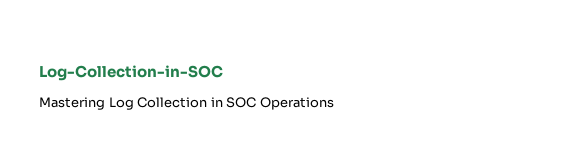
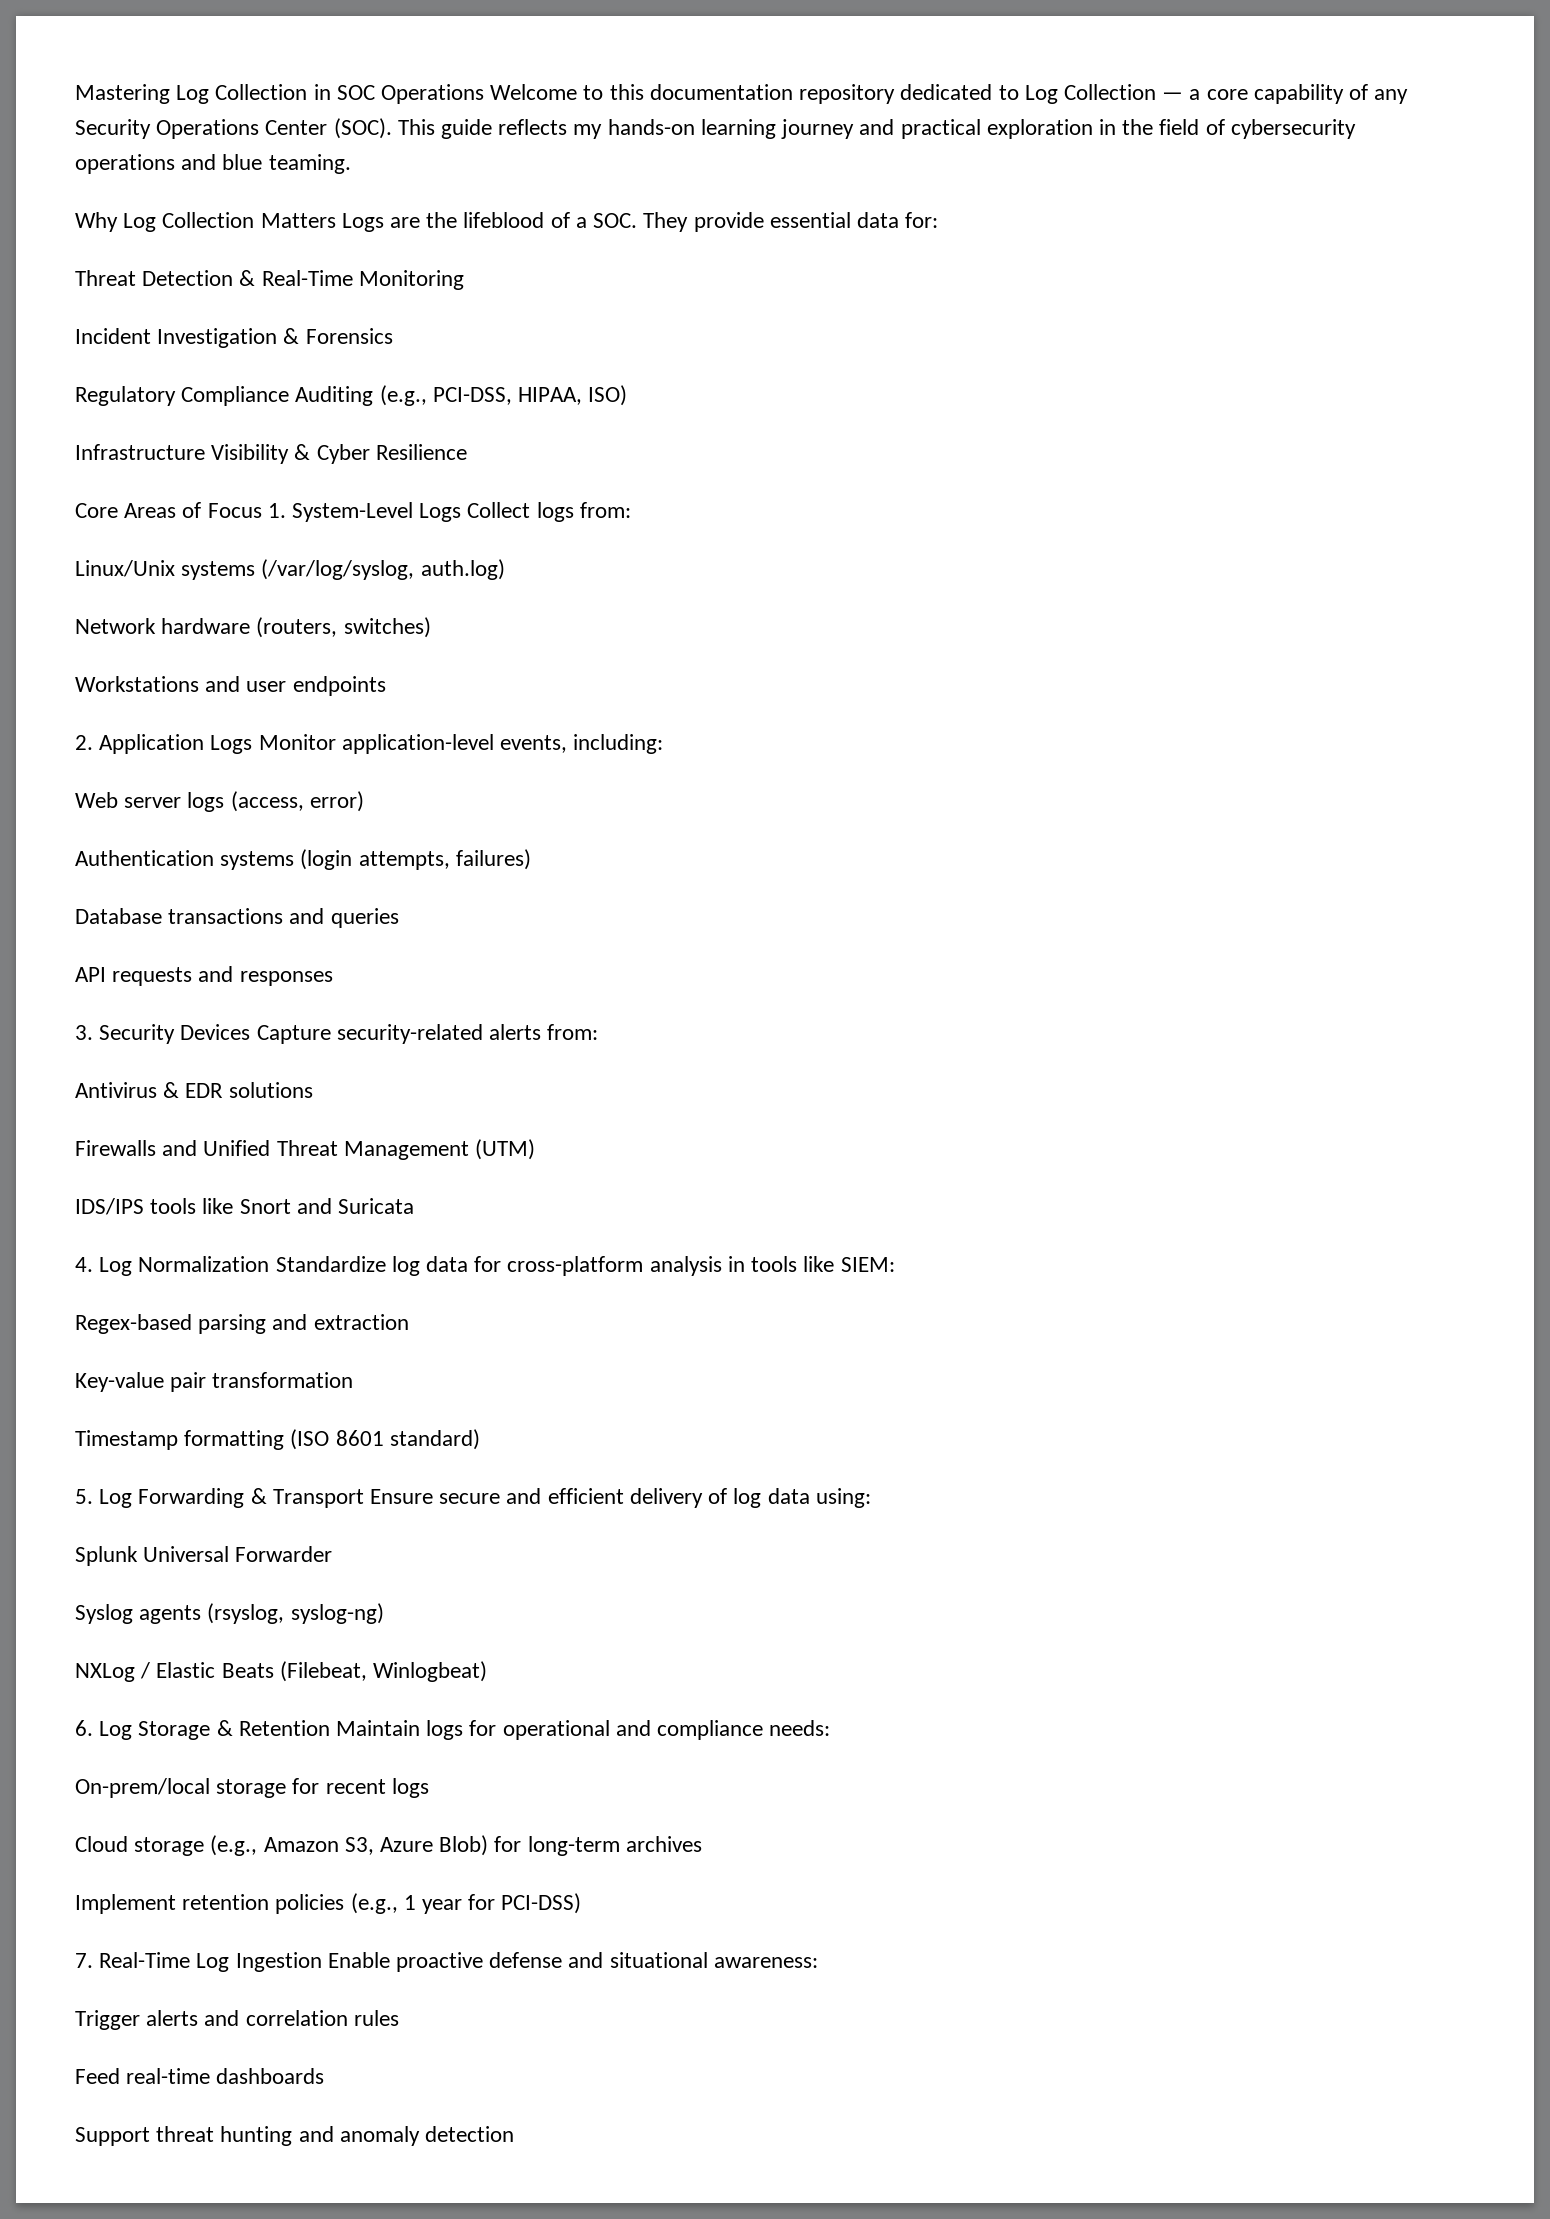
- Log-Collection-in-SOC
- Mastering Log Collection in SOC Operations
+ Mastering Log Collection in SOC Operations Welcome to this documentation repository dedicated to Log Collection — a core capability of any Security Operations Center (SOC). This guide reflects my hands-on learning journey and practical exploration in the field of cybersecurity operations and blue teaming.
+ Why Log Collection Matters Logs are the lifeblood of a SOC. They provide essential data for:
+ Threat Detection & Real-Time Monitoring
+ Incident Investigation & Forensics
+ Regulatory Compliance Auditing (e.g., PCI-DSS, HIPAA, ISO)
+ Infrastructure Visibility & Cyber Resilience
+ Core Areas of Focus 1. System-Level Logs Collect logs from:
+ Linux/Unix systems (/var/log/syslog, auth.log)
+ Network hardware (routers, switches)
+ Workstations and user endpoints
+ 2. Application Logs Monitor application-level events, including:
+ Web server logs (access, error)
+ Authentication systems (login attempts, failures)
+ Database transactions and queries
+ API requests and responses
+ 3. Security Devices Capture security-related alerts from:
+ Antivirus & EDR solutions
+ Firewalls and Unified Threat Management (UTM)
+ IDS/IPS tools like Snort and Suricata
+ 4. Log Normalization Standardize log data for cross-platform analysis in tools like SIEM:
+ Regex-based parsing and extraction
+ Key-value pair transformation
+ Timestamp formatting (ISO 8601 standard)
+ 5. Log Forwarding & Transport Ensure secure and efficient delivery of log data using:
+ Splunk Universal Forwarder
+ Syslog agents (rsyslog, syslog-ng)
+ NXLog / Elastic Beats (Filebeat, Winlogbeat)
+ 6. Log Storage & Retention Maintain logs for operational and compliance needs:
+ On-prem/local storage for recent logs
+ Cloud storage (e.g., Amazon S3, Azure Blob) for long-term archives
+ Implement retention policies (e.g., 1 year for PCI-DSS)
+ 7. Real-Time Log Ingestion Enable proactive defense and situational awareness:
+ Trigger alerts and correlation rules
+ Feed real-time dashboards
+ Support threat hunting and anomaly detection

